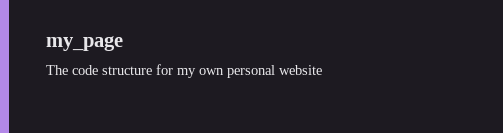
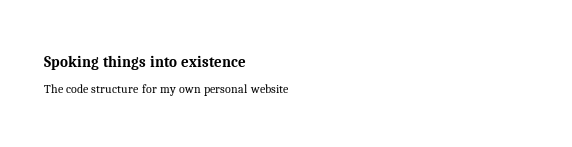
- my_page
+ Spoking things into existence

